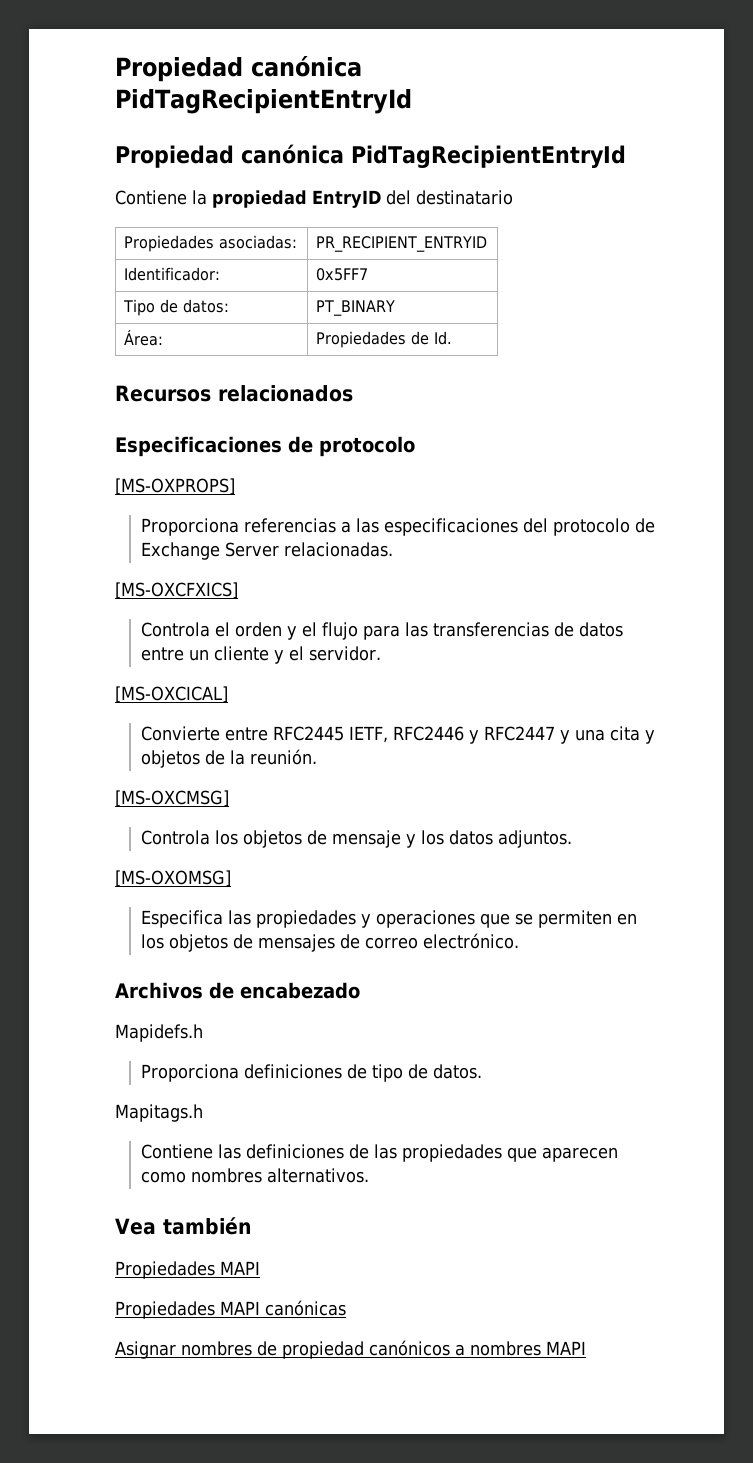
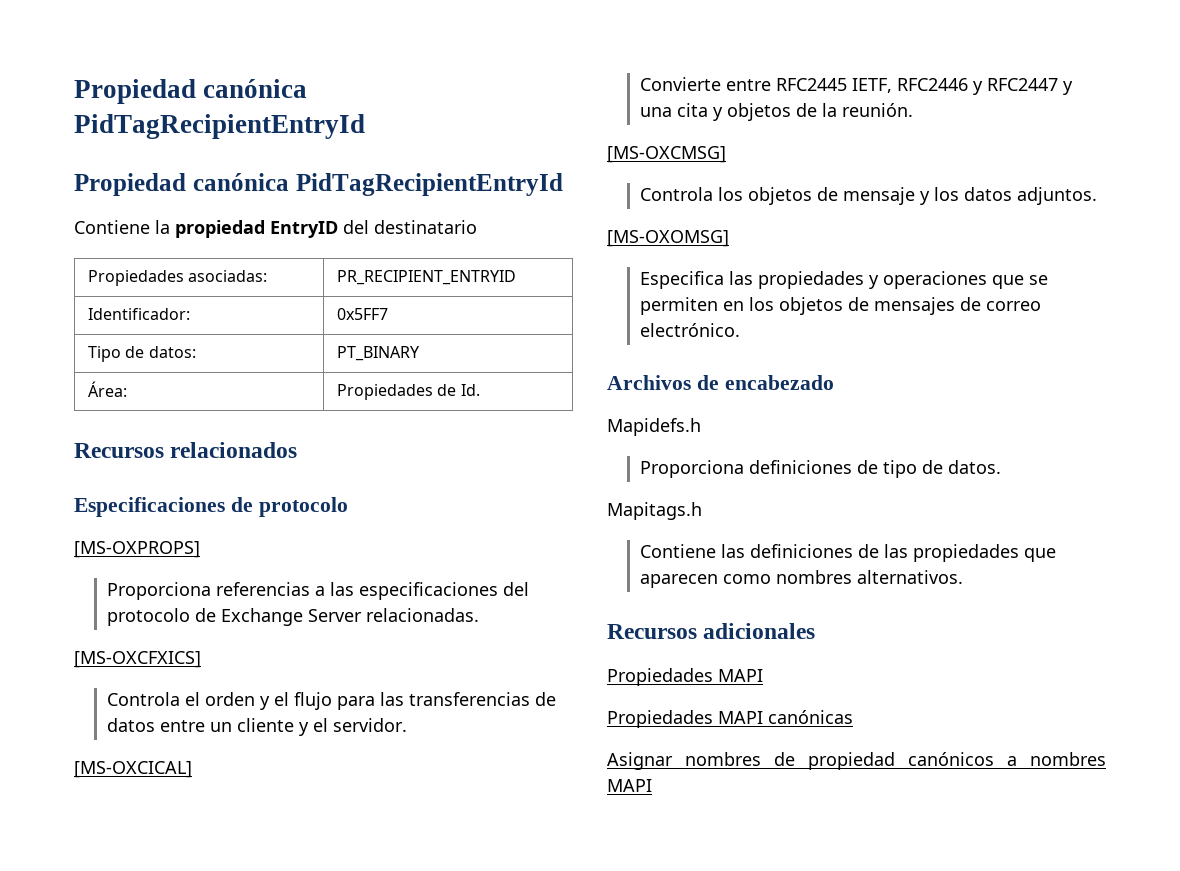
- Vea también
+ Recursos adicionales

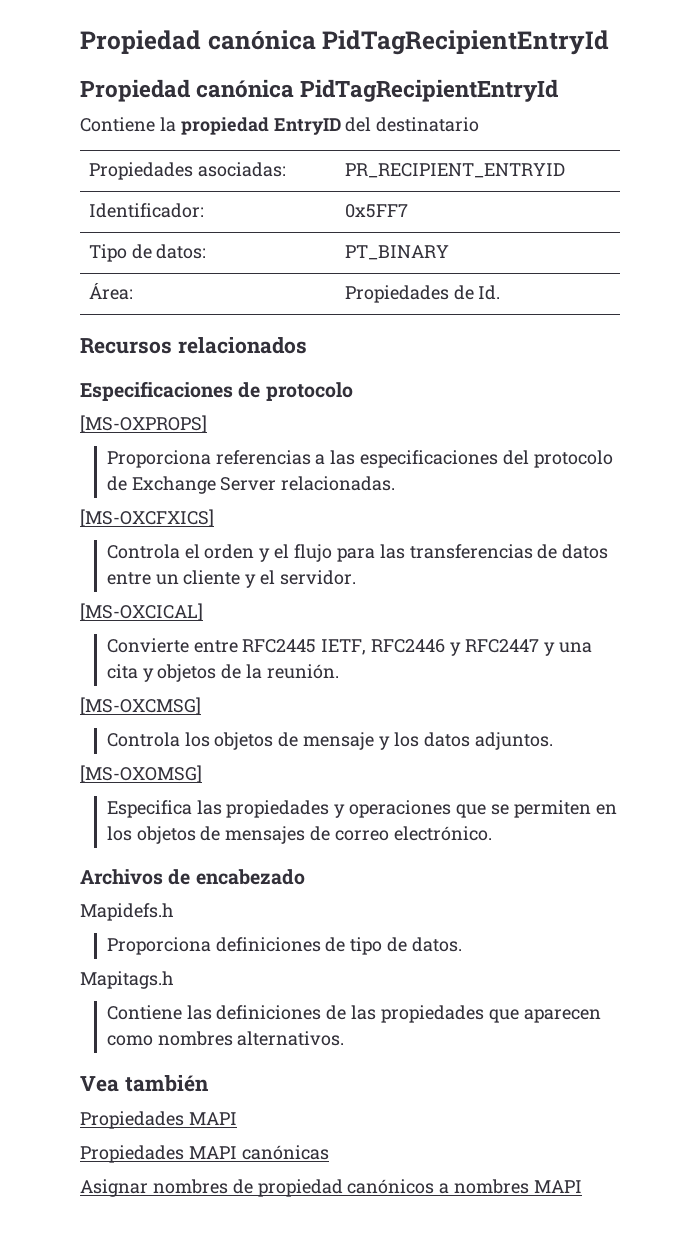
- Recursos adicionales
+ Vea también

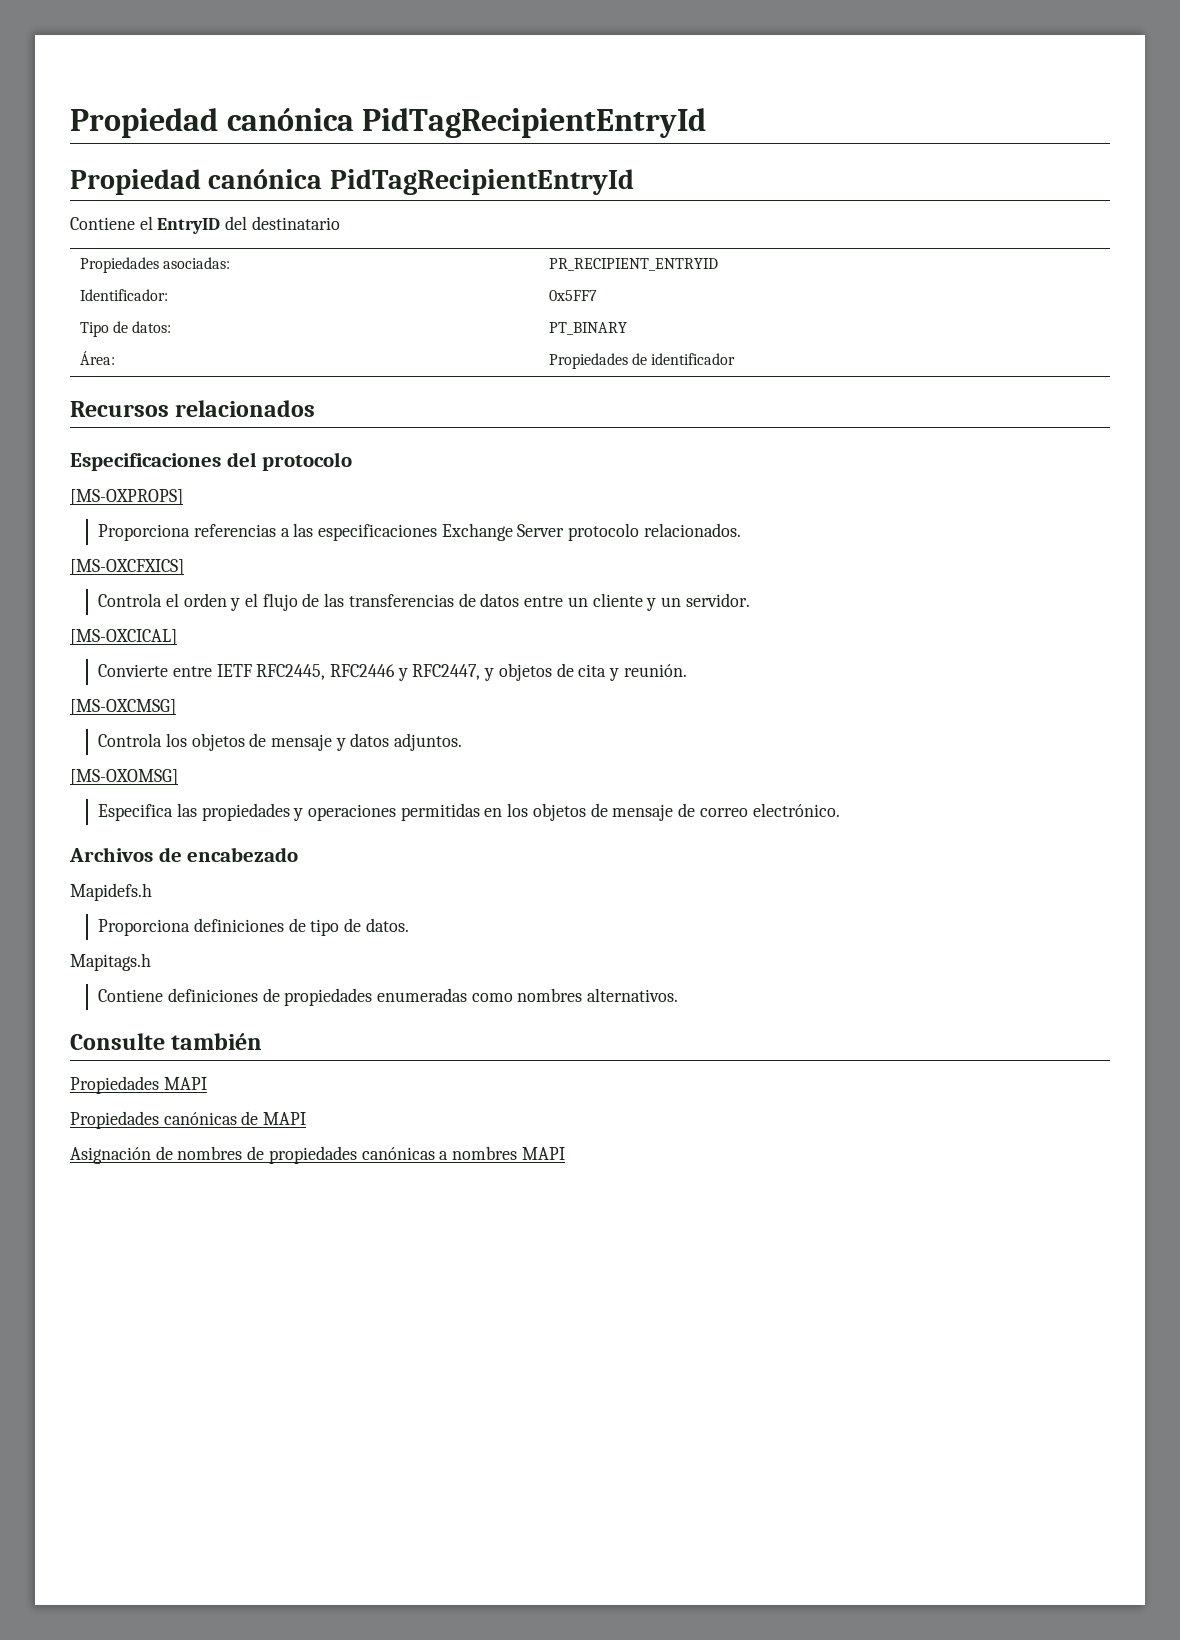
- Contiene la propiedad EntryID del destinatario
+ Contiene el EntryID del destinatario
- Área: | Propiedades de Id.
+ Área: | Propiedades de identificador
- Especificaciones de protocolo
+ Especificaciones del protocolo
- Proporciona referencias a las especificaciones del protocolo de Exchange Server relacionadas.
+ Proporciona referencias a las especificaciones Exchange Server protocolo relacionados.
- Controla el orden y el flujo para las transferencias de datos entre un cliente y el servidor.
+ Controla el orden y el flujo de las transferencias de datos entre un cliente y un servidor.
- Convierte entre RFC2445 IETF, RFC2446 y RFC2447 y una cita y objetos de la reunión.
+ Convierte entre IETF RFC2445, RFC2446 y RFC2447, y objetos de cita y reunión.
- Controla los objetos de mensaje y los datos adjuntos.
+ Controla los objetos de mensaje y datos adjuntos.
- Especifica las propiedades y operaciones que se permiten en los objetos de mensajes de correo electrónico.
+ Especifica las propiedades y operaciones permitidas en los objetos de mensaje de correo electrónico.
- Contiene las definiciones de las propiedades que aparecen como nombres alternativos.
+ Contiene definiciones de propiedades enumeradas como nombres alternativos.
- Vea también
+ Consulte también
- Propiedades MAPI canónicas
- Asignar nombres de propiedad canónicos a nombres MAPI
+ Propiedades canónicas de MAPI
+ Asignación de nombres de propiedades canónicas a nombres MAPI

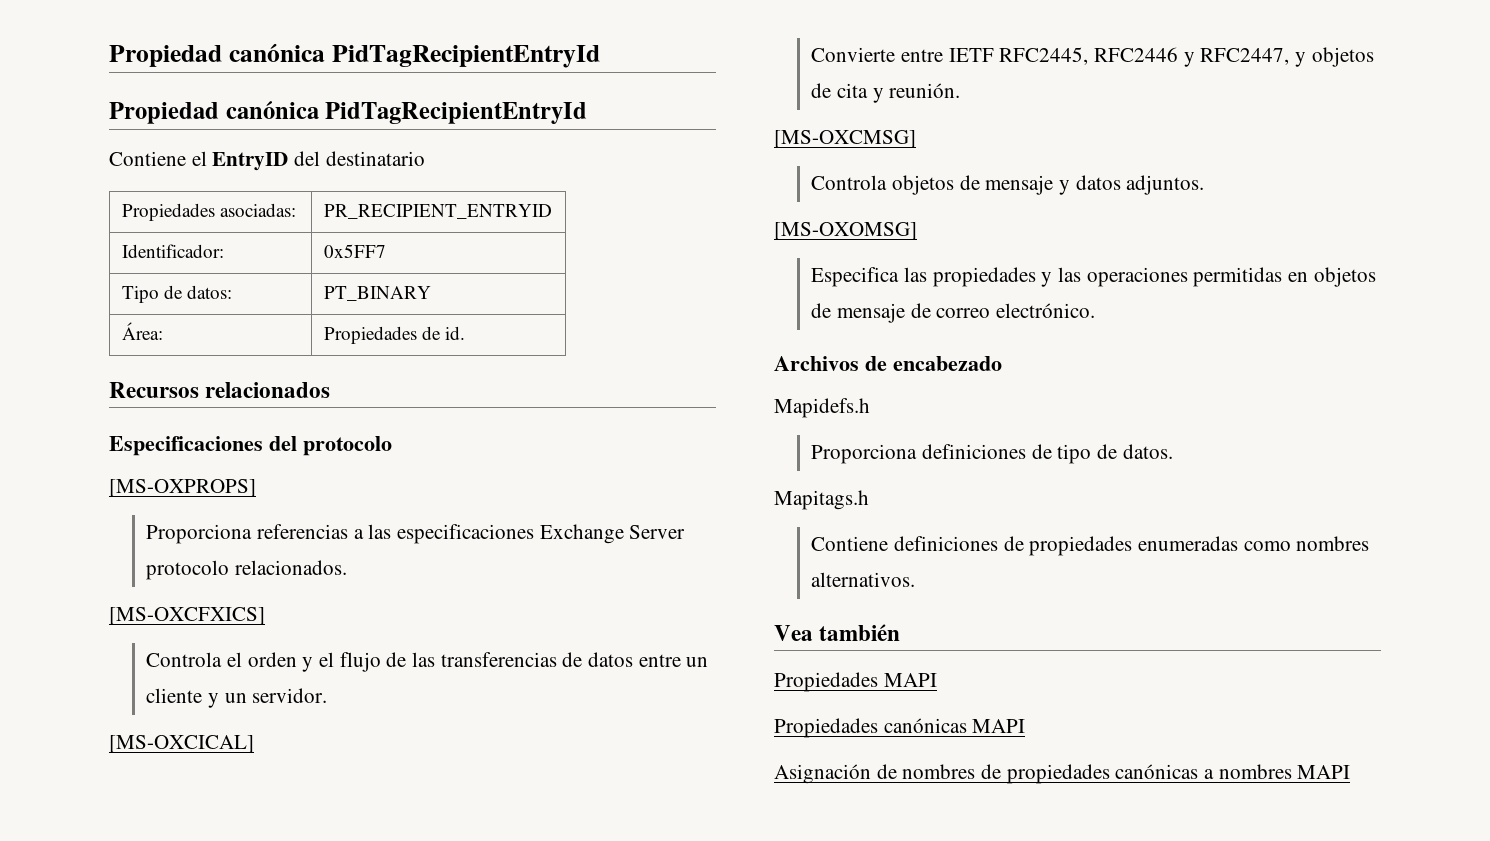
- Área: | Propiedades de identificador
+ Área: | Propiedades de id.
- Controla los objetos de mensaje y datos adjuntos.
+ Controla objetos de mensaje y datos adjuntos.
- Especifica las propiedades y operaciones permitidas en los objetos de mensaje de correo electrónico.
+ Especifica las propiedades y las operaciones permitidas en objetos de mensaje de correo electrónico.
- Consulte también
+ Vea también
- Propiedades canónicas de MAPI
+ Propiedades canónicas MAPI

